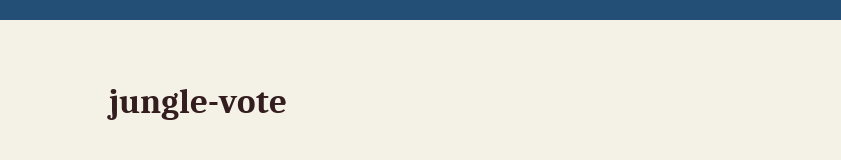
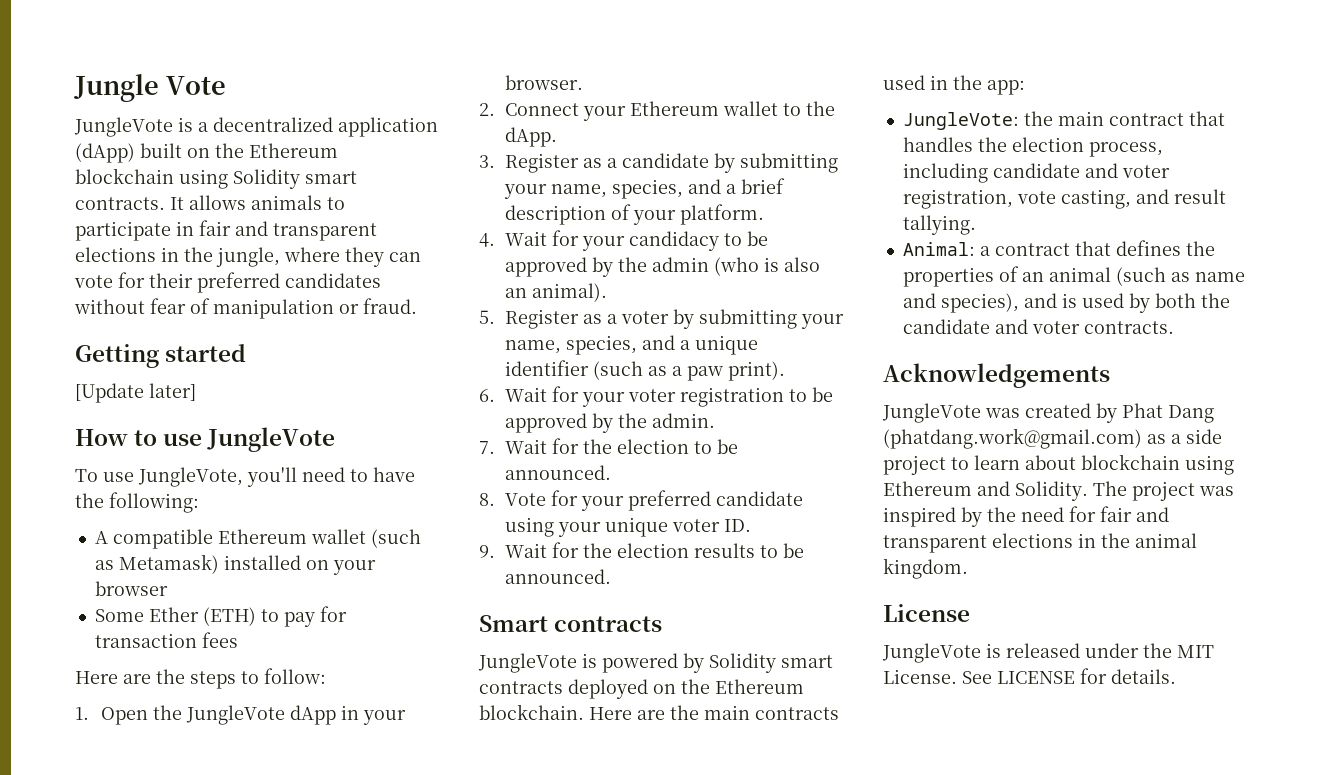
- jungle-vote
+ Jungle Vote
+ JungleVote is a decentralized application (dApp) built on the Ethereum blockchain using Solidity smart contracts. It allows animals to participate in fair and transparent elections in the jungle, where they can vote for their preferred candidates without fear of manipulation or fraud.
+ Getting started
+ [Update later]
+ How to use JungleVote
+ To use JungleVote, you'll need to have the following:
+ A compatible Ethereum wallet (such as Metamask) installed on your browser
+ Some Ether (ETH) to pay for transaction fees
+ Here are the steps to follow:
+ 1. Open the JungleVote dApp in your browser.
+ 2. Connect your Ethereum wallet to the dApp.
+ 3. Register as a candidate by submitting your name, species, and a brief description of your platform.
+ 4. Wait for your candidacy to be approved by the admin (who is also an animal).
+ 5. Register as a voter by submitting your name, species, and a unique identifier (such as a paw print).
+ 6. Wait for your voter registration to be approved by the admin.
+ 7. Wait for the election to be announced.
+ 8. Vote for your preferred candidate using your unique voter ID.
+ 9. Wait for the election results to be announced.
+ Smart contracts
+ JungleVote is powered by Solidity smart contracts deployed on the Ethereum blockchain. Here are the main contracts used in the app:
+ JungleVote: the main contract that handles the election process, including candidate and voter registration, vote casting, and result tallying.
+ Animal: a contract that defines the properties of an animal (such as name and species), and is used by both the candidate and voter contracts.
+ Acknowledgements
+ JungleVote was created by Phat Dang (phatdang.work@gmail.com) as a side project to learn about blockchain using Ethereum and Solidity. The project was inspired by the need for fair and transparent elections in the animal kingdom.
+ License
+ JungleVote is released under the MIT License. See LICENSE for details.

